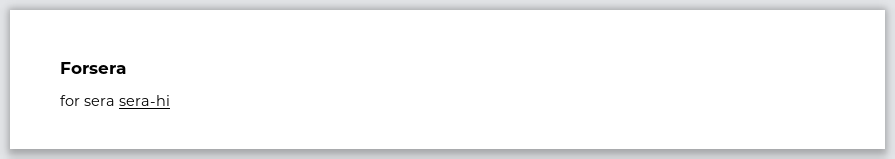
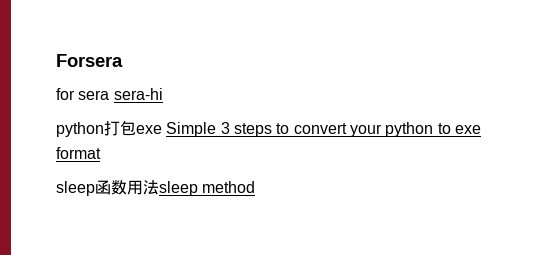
+ python打包exe Simple 3 steps to convert your python to exe format
+ sleep函数用法sleep method

